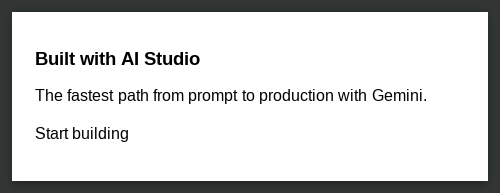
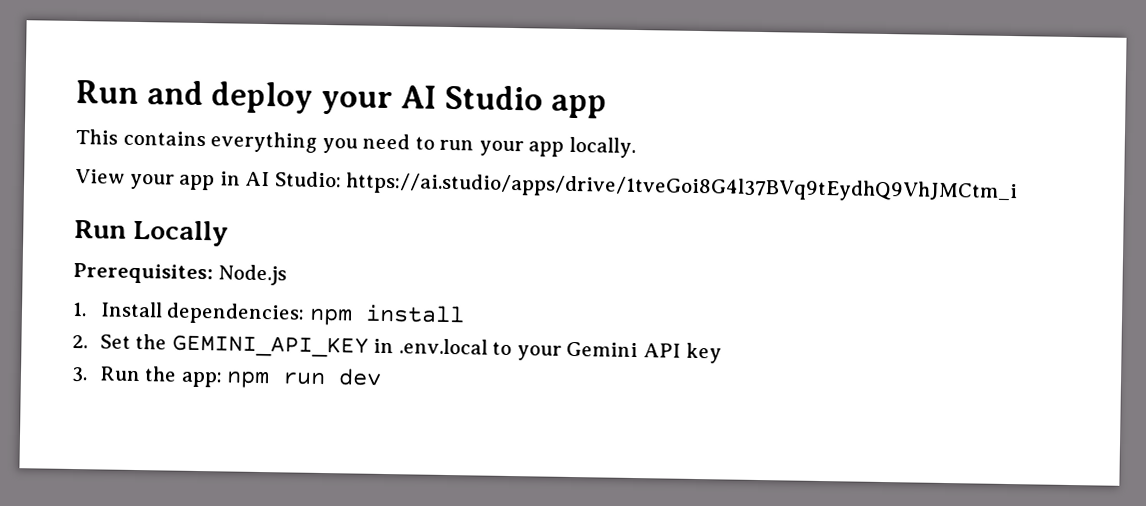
- Built with AI Studio
- The fastest path from prompt to production with Gemini.
- Start building
+ Run and deploy your AI Studio app
+ This contains everything you need to run your app locally.
+ View your app in AI Studio: https://ai.studio/apps/drive/1tveGoi8G4l37BVq9tEydhQ9VhJMCtm_i
+ Run Locally
+ Prerequisites: Node.js
+ 1. Install dependencies: npm install
+ 2. Set the GEMINI_API_KEY in .env.local to your Gemini API key
+ 3. Run the app: npm run dev

